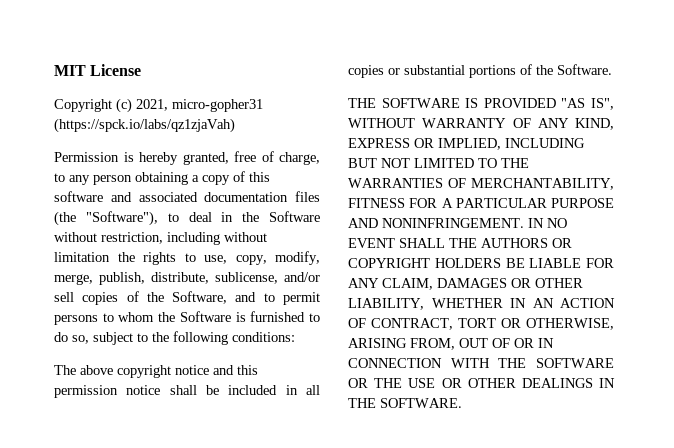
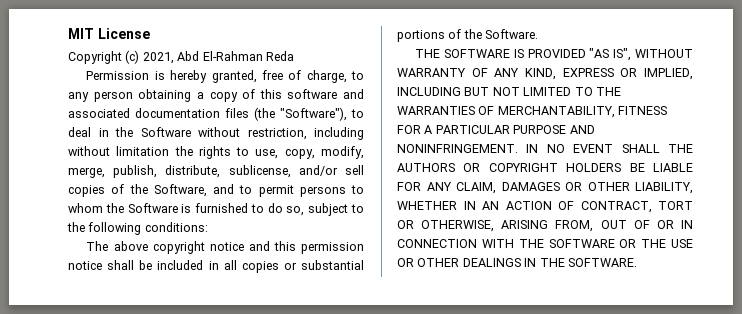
- Copyright (c) 2021, micro-gopher31 (https://spck.io/labs/qz1zjaVah)
+ Copyright (c) 2021, Abd El-Rahman Reda

